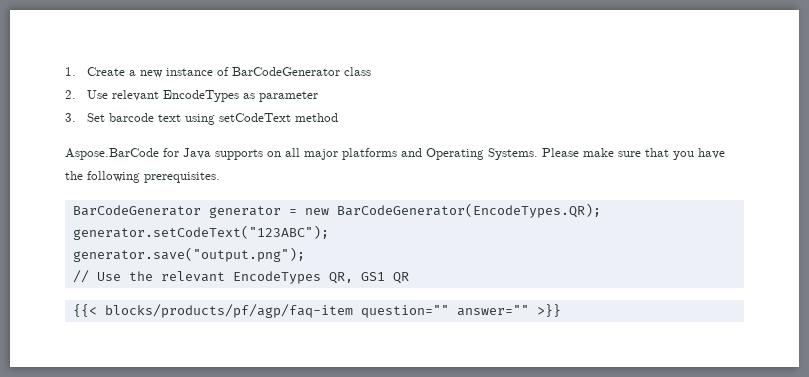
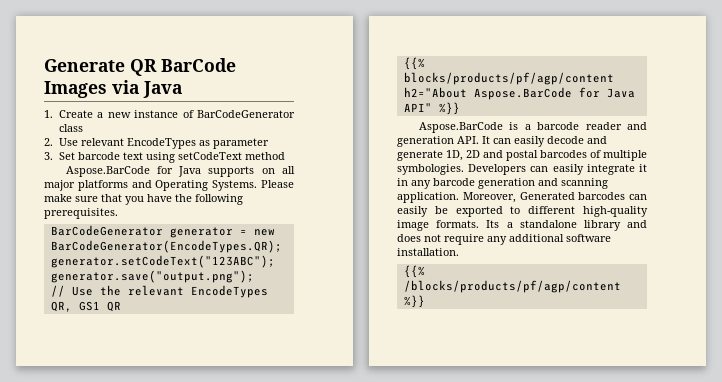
+ Generate QR BarCode Images via Java
- {{< blocks/products/pf/agp/faq-item question="" answer="" >}}
+ {{% blocks/products/pf/agp/content h2="About Aspose.BarCode for Java API" %}}
+ Aspose.BarCode is a barcode reader and generation API. It can easily decode and generate 1D, 2D and postal barcodes of multiple symbologies. Developers can easily integrate it in any barcode generation and scanning application. Moreover, Generated barcodes can easily be exported to different high-quality image formats. Its a standalone library and does not require any additional software installation.
+ {{% /blocks/products/pf/agp/content %}}

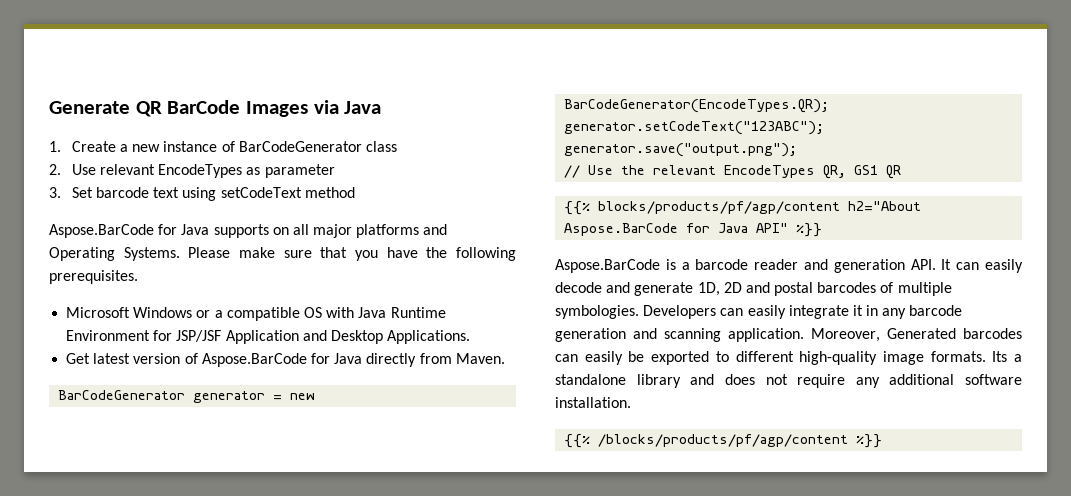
+ Microsoft Windows or a compatible OS with Java Runtime Environment for JSP/JSF Application and Desktop Applications.
+ Get latest version of Aspose.BarCode for Java directly from Maven.

